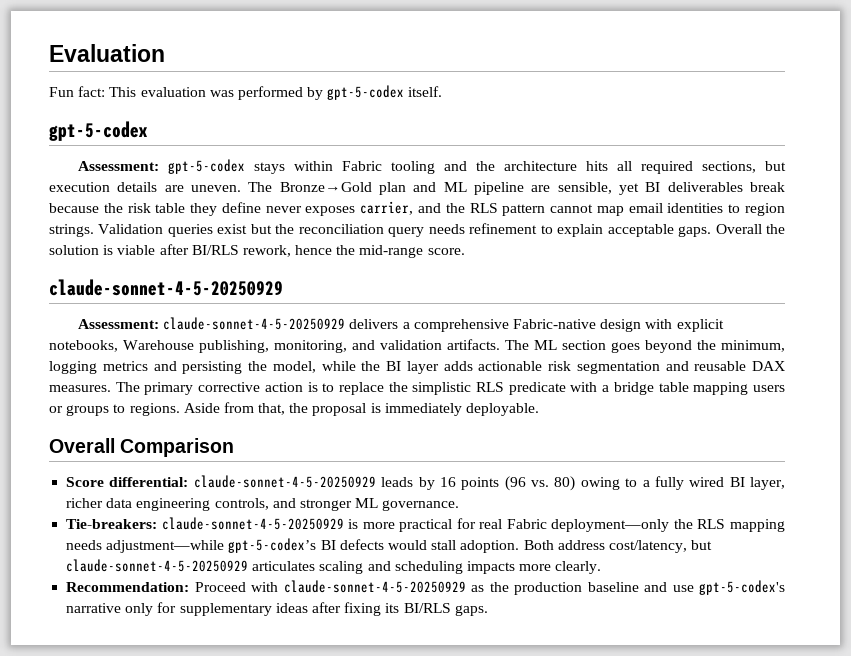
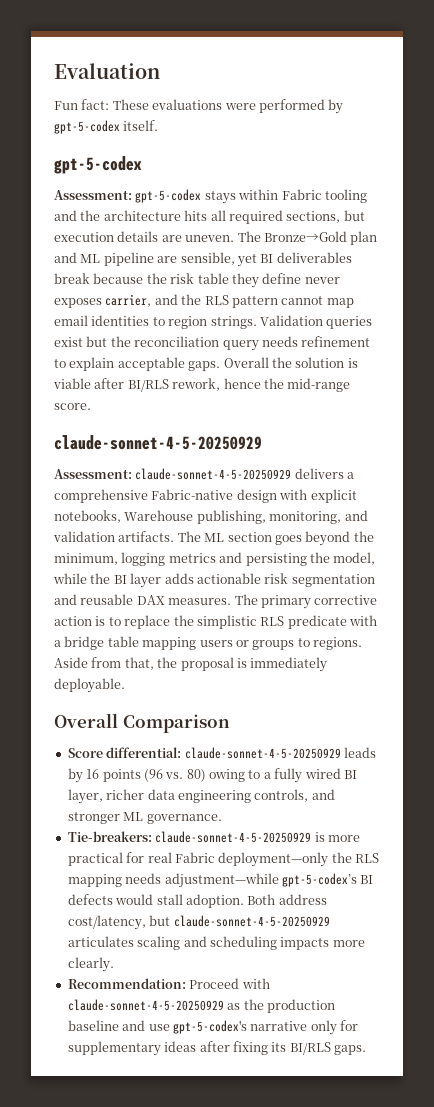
- Fun fact: This evaluation was performed by gpt-5-codex itself.
+ Fun fact: These evaluations were performed by gpt-5-codex itself.

